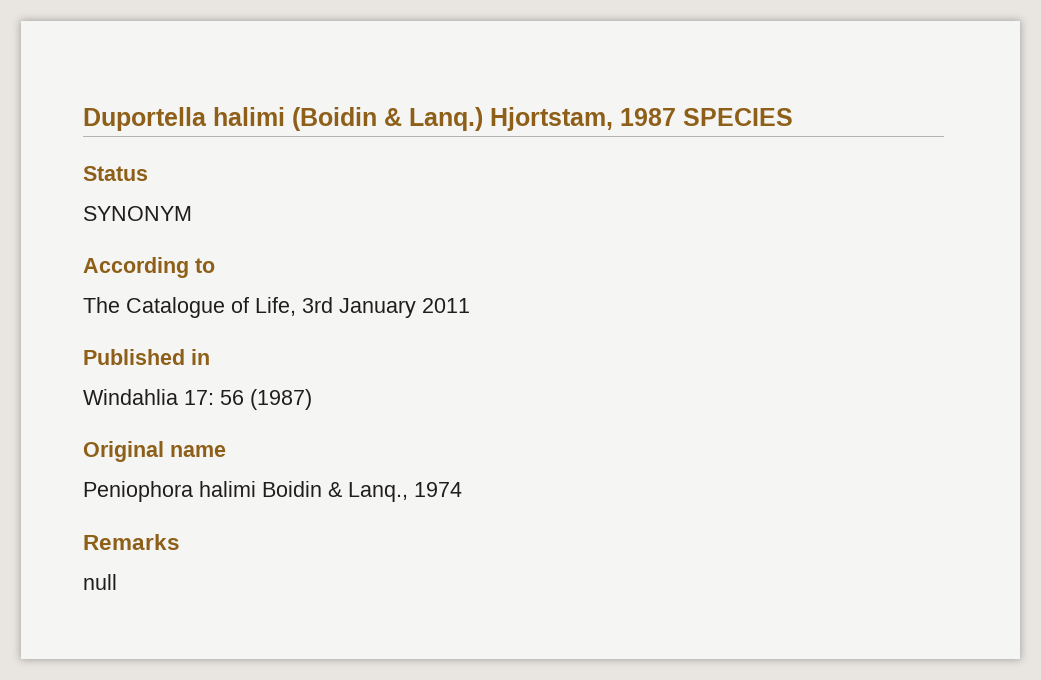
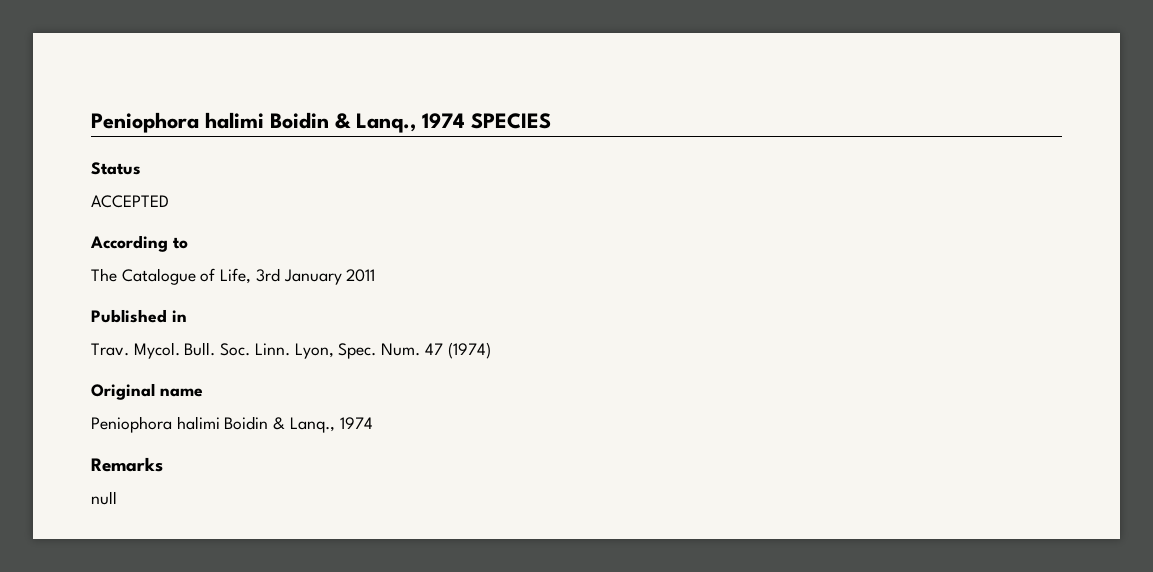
- Duportella halimi (Boidin & Lanq.) Hjortstam, 1987 SPECIES
+ Peniophora halimi Boidin & Lanq., 1974 SPECIES
- SYNONYM
+ ACCEPTED
- Windahlia 17: 56 (1987)
+ Trav. Mycol. Bull. Soc. Linn. Lyon, Spec. Num. 47 (1974)

